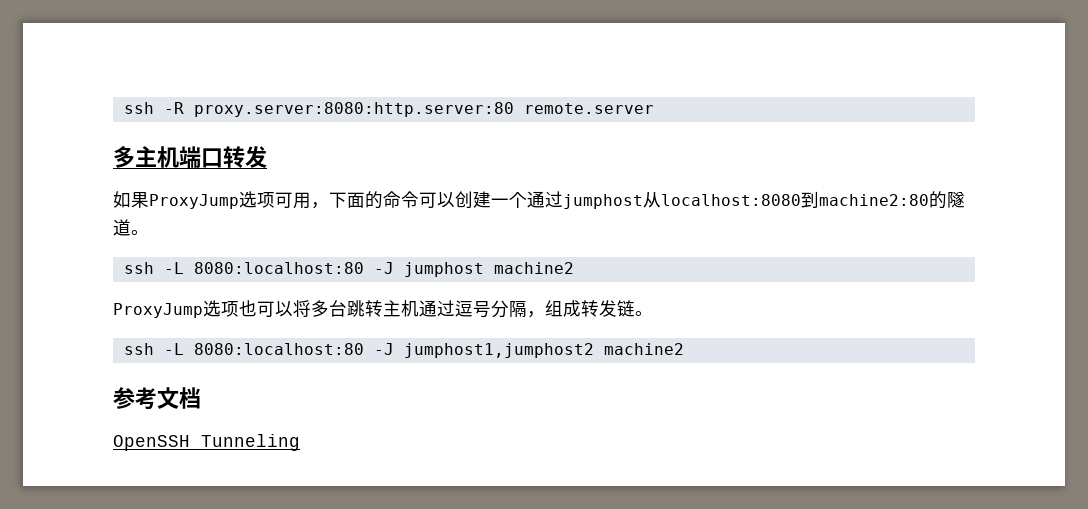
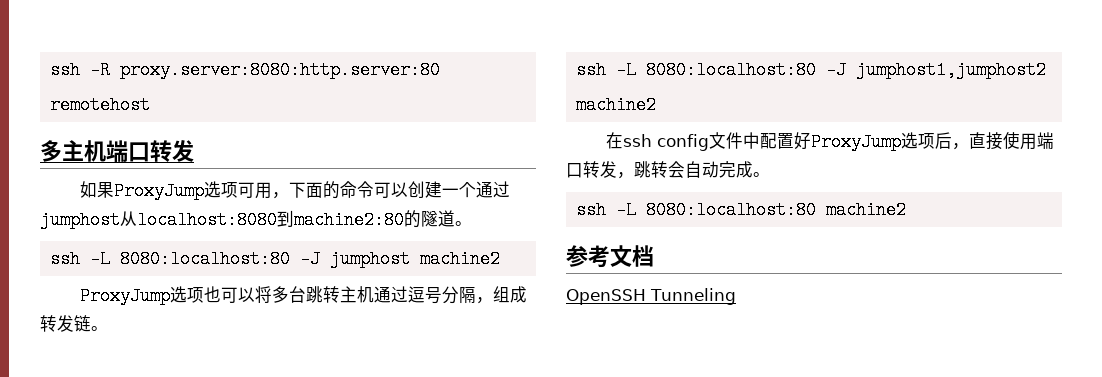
- ssh -R proxy.server:8080:http.server:80 remote.server
+ ssh -R proxy.server:8080:http.server:80 remotehost
+ 在ssh config文件中配置好ProxyJump选项后，直接使用端口转发，跳转会自动完成。
+ ssh -L 8080:localhost:80 machine2

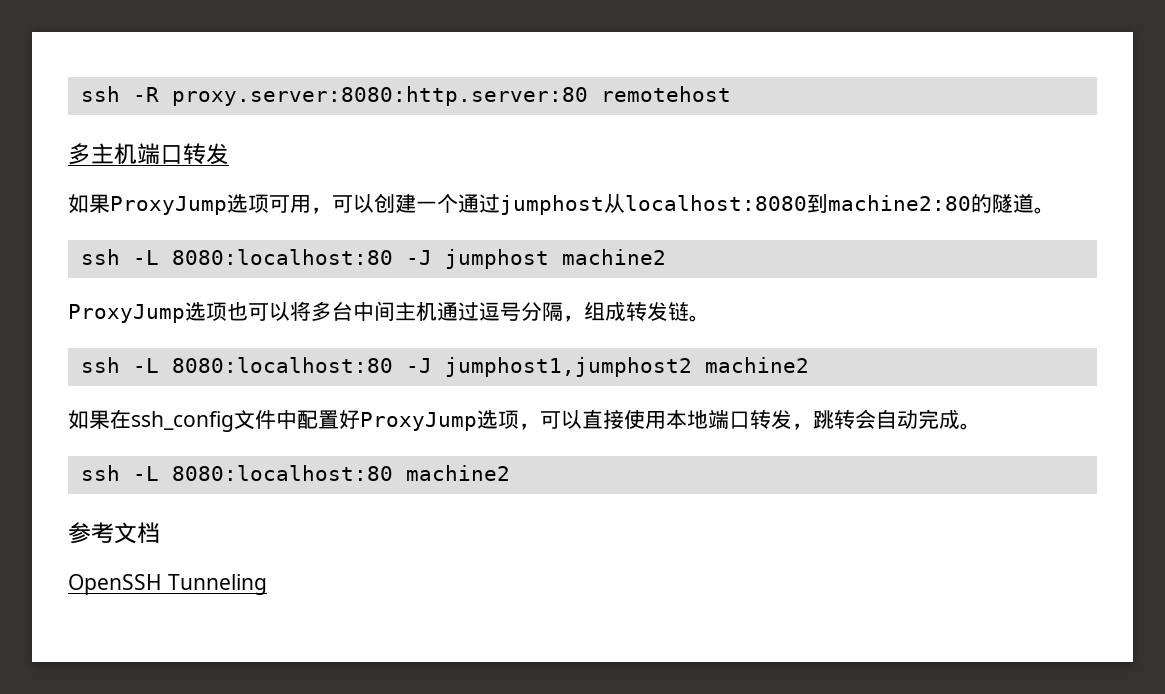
- 如果ProxyJump选项可用，下面的命令可以创建一个通过jumphost从localhost:8080到machine2:80的隧道。
+ 如果ProxyJump选项可用，可以创建一个通过jumphost从localhost:8080到machine2:80的隧道。
- ProxyJump选项也可以将多台跳转主机通过逗号分隔，组成转发链。
+ ProxyJump选项也可以将多台中间主机通过逗号分隔，组成转发链。
- 在ssh config文件中配置好ProxyJump选项后，直接使用端口转发，跳转会自动完成。
+ 如果在ssh_config文件中配置好ProxyJump选项，可以直接使用本地端口转发，跳转会自动完成。

